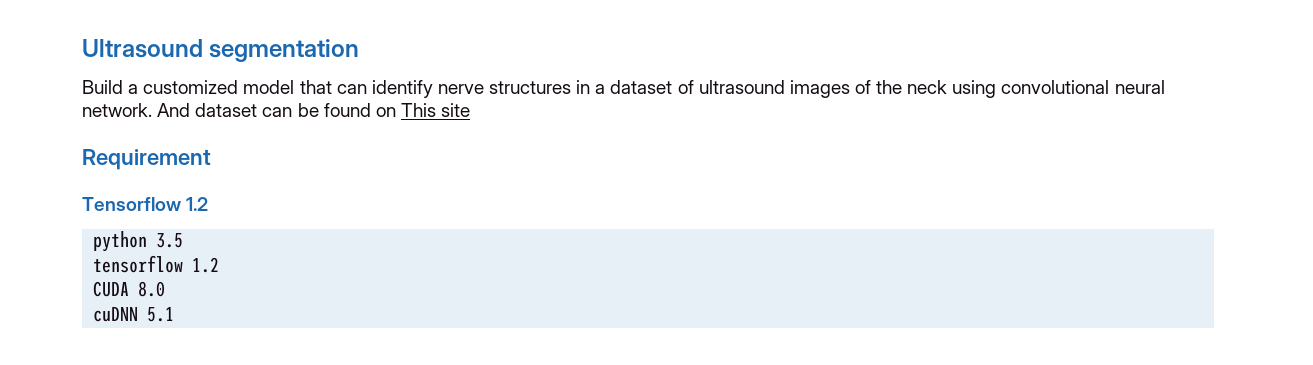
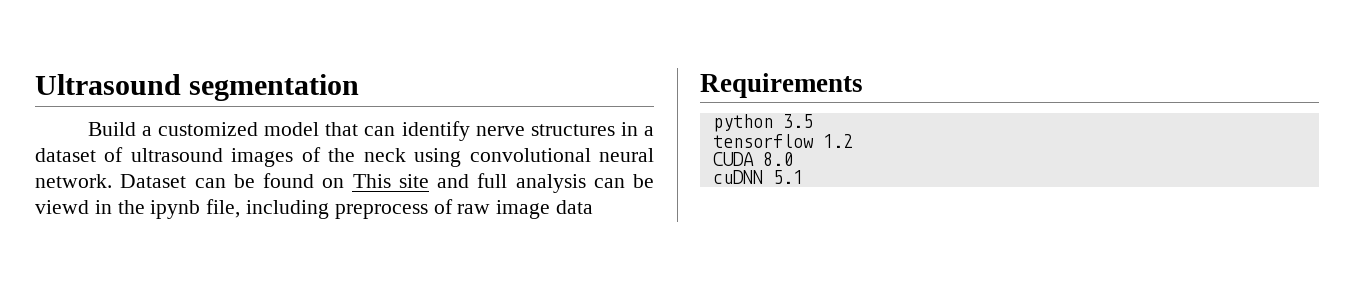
- And dataset can be found on This site
- Requirement
- Tensorflow 1.2
+ Dataset can be found on This site and full analysis can be viewd in the ipynb file, including preprocess of raw image data
+ Requirements

